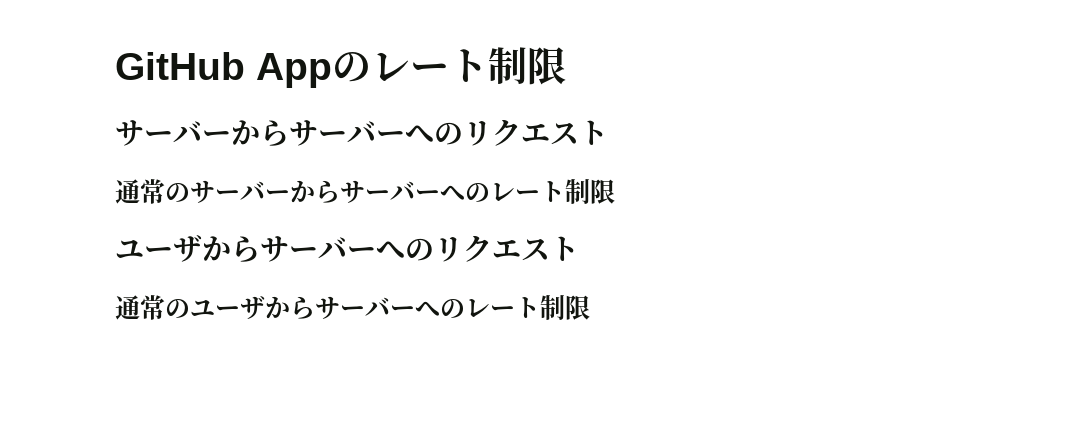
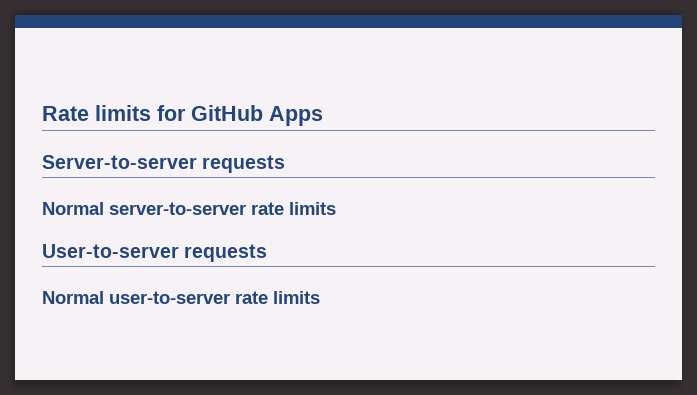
- GitHub Appのレート制限
- サーバーからサーバーへのリクエスト
- 通常のサーバーからサーバーへのレート制限
- ユーザからサーバーへのリクエスト
- 通常のユーザからサーバーへのレート制限
+ Rate limits for GitHub Apps
+ Server-to-server requests
+ Normal server-to-server rate limits
+ User-to-server requests
+ Normal user-to-server rate limits

